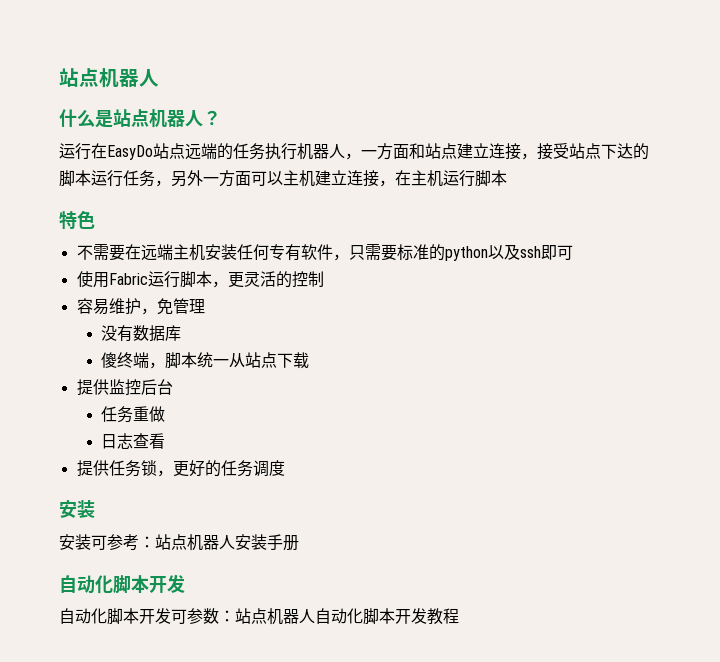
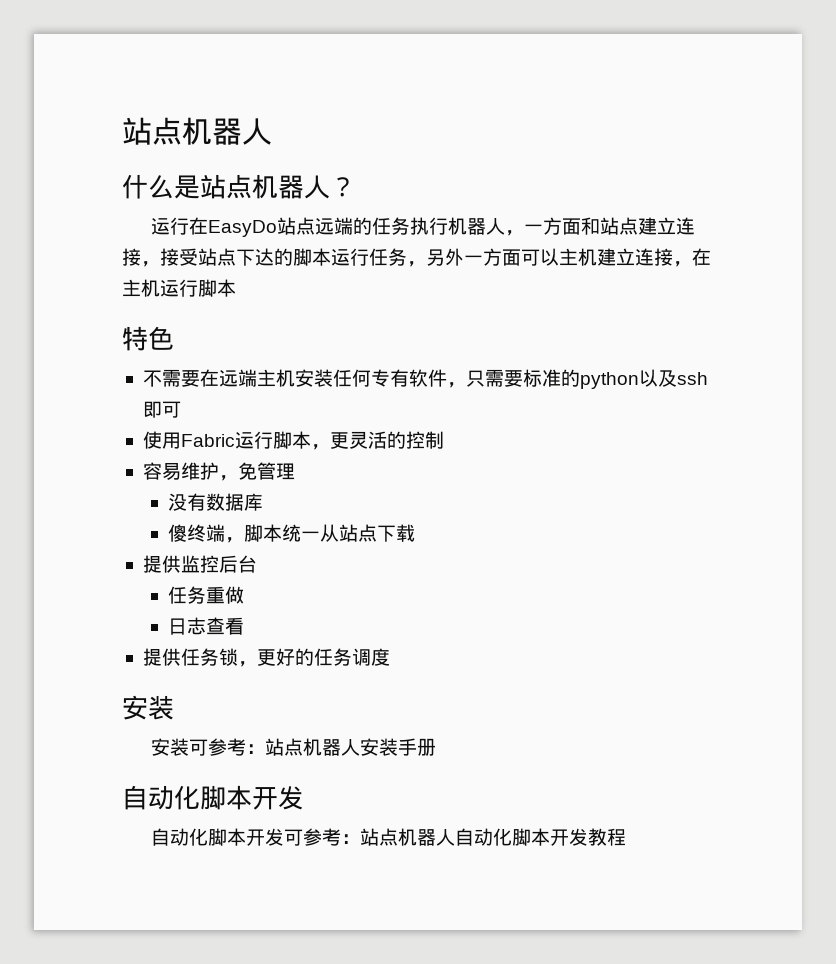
- 自动化脚本开发可参数：站点机器人自动化脚本开发教程
+ 自动化脚本开发可参考：站点机器人自动化脚本开发教程

